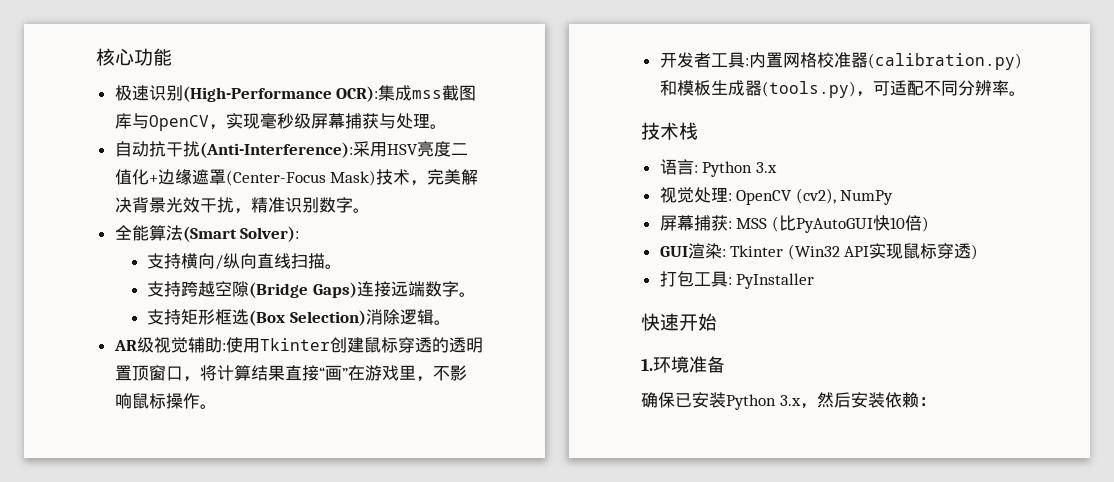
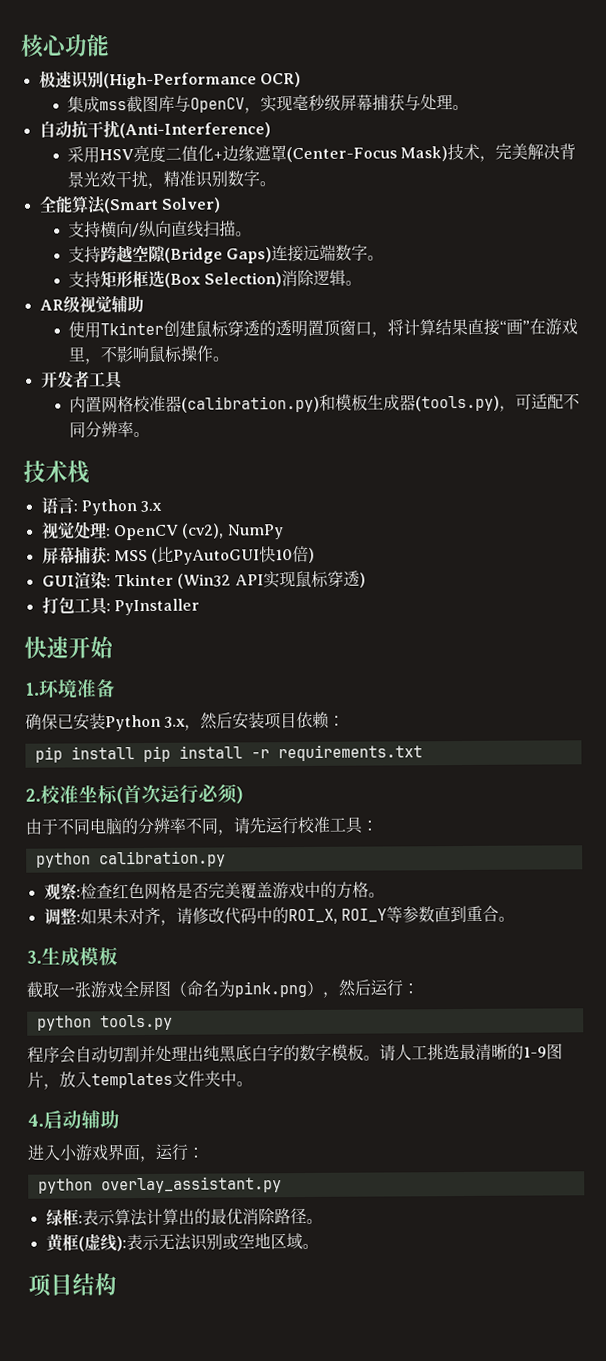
- 极速识别(High-Performance OCR):集成mss截图库与OpenCV，实现毫秒级屏幕捕获与处理。
+ 极速识别(High-Performance OCR)
+ 集成mss截图库与OpenCV，实现毫秒级屏幕捕获与处理。
- 自动抗干扰(Anti-Interference):采用HSV亮度二值化+边缘遮罩(Center-Focus Mask)技术，完美解决背景光效干扰，精准识别数字。
+ 自动抗干扰(Anti-Interference)
+ 采用HSV亮度二值化+边缘遮罩(Center-Focus Mask)技术，完美解决背景光效干扰，精准识别数字。
- 全能算法(Smart Solver):
+ 全能算法(Smart Solver)
- AR级视觉辅助:使用Tkinter创建鼠标穿透的透明置顶窗口，将计算结果直接“画”在游戏里，不影响鼠标操作。
+ AR级视觉辅助
+ 使用Tkinter创建鼠标穿透的透明置顶窗口，将计算结果直接“画”在游戏里，不影响鼠标操作。
- 开发者工具:内置网格校准器(calibration.py)和模板生成器(tools.py)，可适配不同分辨率。
+ 开发者工具
+ 内置网格校准器(calibration.py)和模板生成器(tools.py)，可适配不同分辨率。
- 确保已安装Python 3.x，然后安装依赖：
+ 确保已安装Python 3.x，然后安装项目依赖：
+ pip install pip install -r requirements.txt
+ 2.校准坐标(首次运行必须)
+ 由于不同电脑的分辨率不同，请先运行校准工具：
+ python calibration.py
+ 观察:检查红色网格是否完美覆盖游戏中的方格。
+ 调整:如果未对齐，请修改代码中的ROI_X, ROI_Y等参数直到重合。
+ 3.生成模板
+ 截取一张游戏全屏图（命名为pink.png），然后运行：
+ python tools.py
+ 程序会自动切割并处理出纯黑底白字的数字模板。请人工挑选最清晰的1-9图片，放入templates文件夹中。
+ 4.启动辅助
+ 进入小游戏界面，运行：
+ python overlay_assistant.py
+ 绿框:表示算法计算出的最优消除路径。
+ 黄框(虚线):表示无法识别或空地区域。
+ 项目结构

